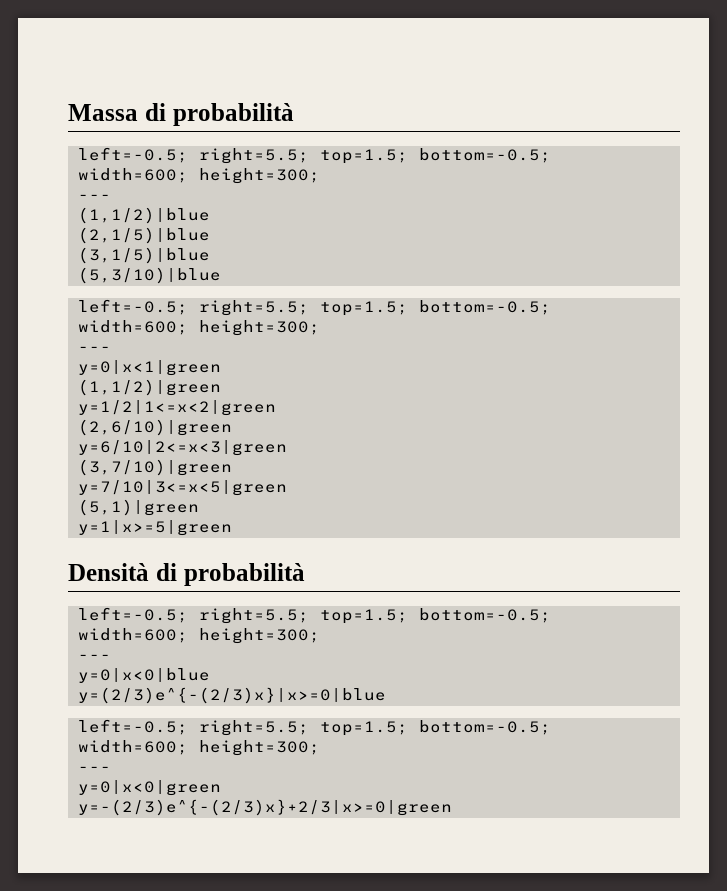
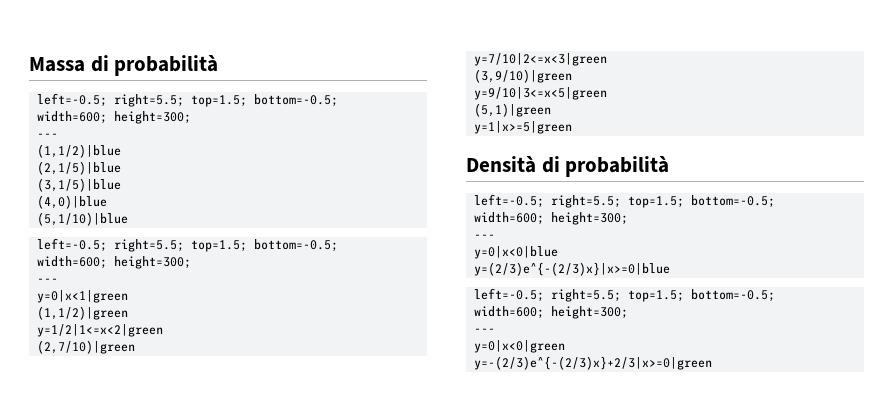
- (5,3/10)|blue
+ (4,0)|blue
+ (5,1/10)|blue
- (2,6/10)|green
- y=6/10|2<=x<3|green
- (3,7/10)|green
- y=7/10|3<=x<5|green
+ (2,7/10)|green
+ y=7/10|2<=x<3|green
+ (3,9/10)|green
+ y=9/10|3<=x<5|green

